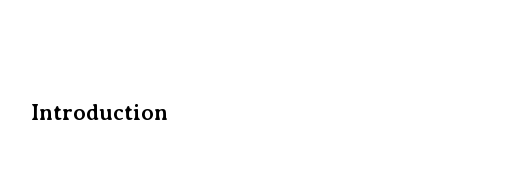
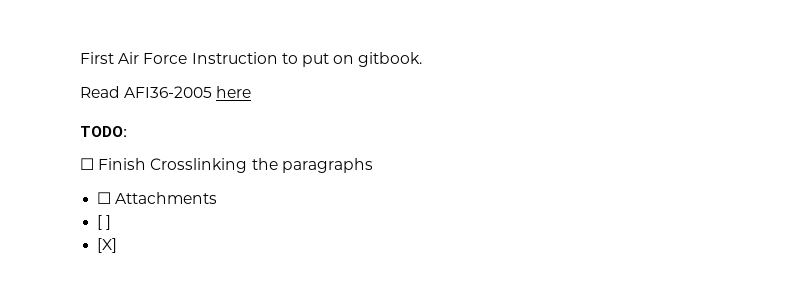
- Introduction
+ First Air Force Instruction to put on gitbook.
+ Read AFI36-2005 here
+ TODO:
+ ☐ Finish Crosslinking the paragraphs
+ ☐ Attachments
+ [ ]
+ [X]

